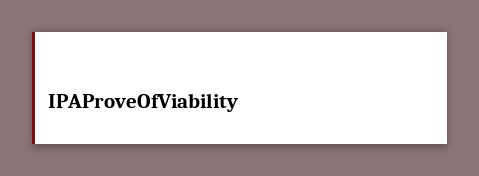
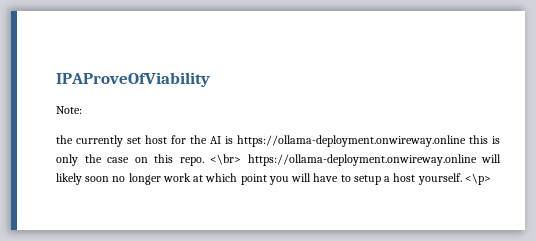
+ Note:
+ the currently set host for the AI is https://ollama-deployment.onwireway.online this is only the case on this repo. <\br> https://ollama-deployment.onwireway.online will likely soon no longer work at which point you will have to setup a host yourself. <\p>

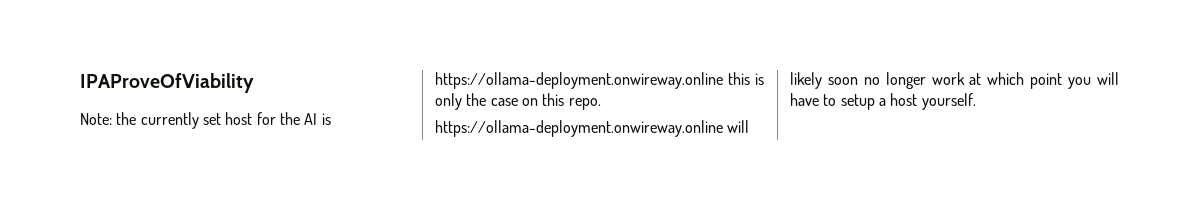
- Note:
- the currently set host for the AI is https://ollama-deployment.onwireway.online this is only the case on this repo. <\br> https://ollama-deployment.onwireway.online will likely soon no longer work at which point you will have to setup a host yourself. <\p>
+ Note: the currently set host for the AI is https://ollama-deployment.onwireway.online this is only the case on this repo.
+ https://ollama-deployment.onwireway.online will likely soon no longer work at which point you will have to setup a host yourself.

